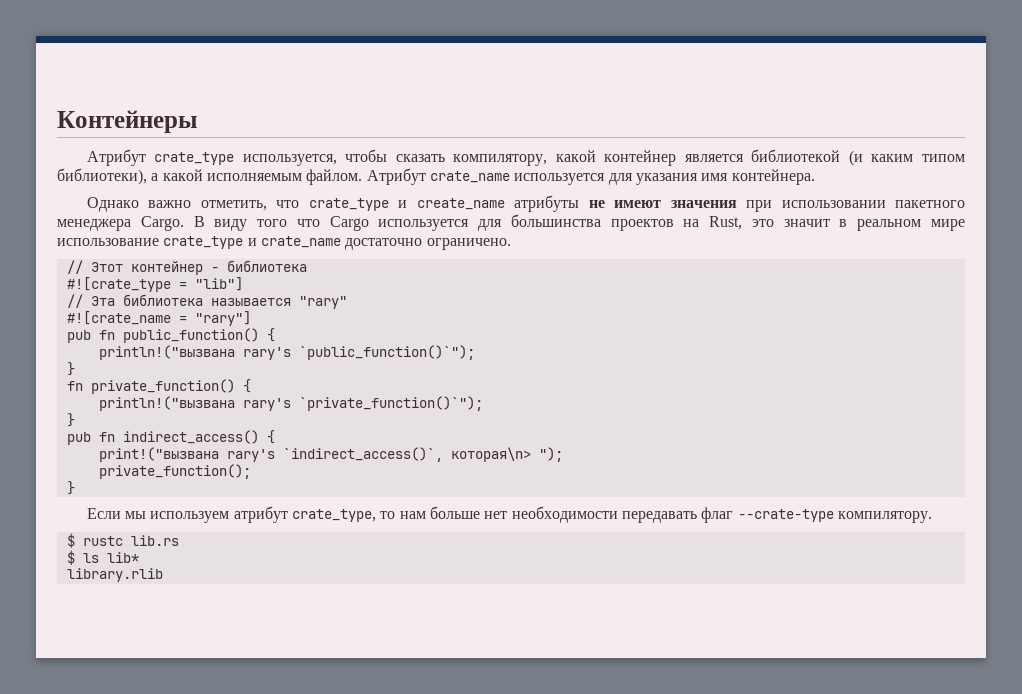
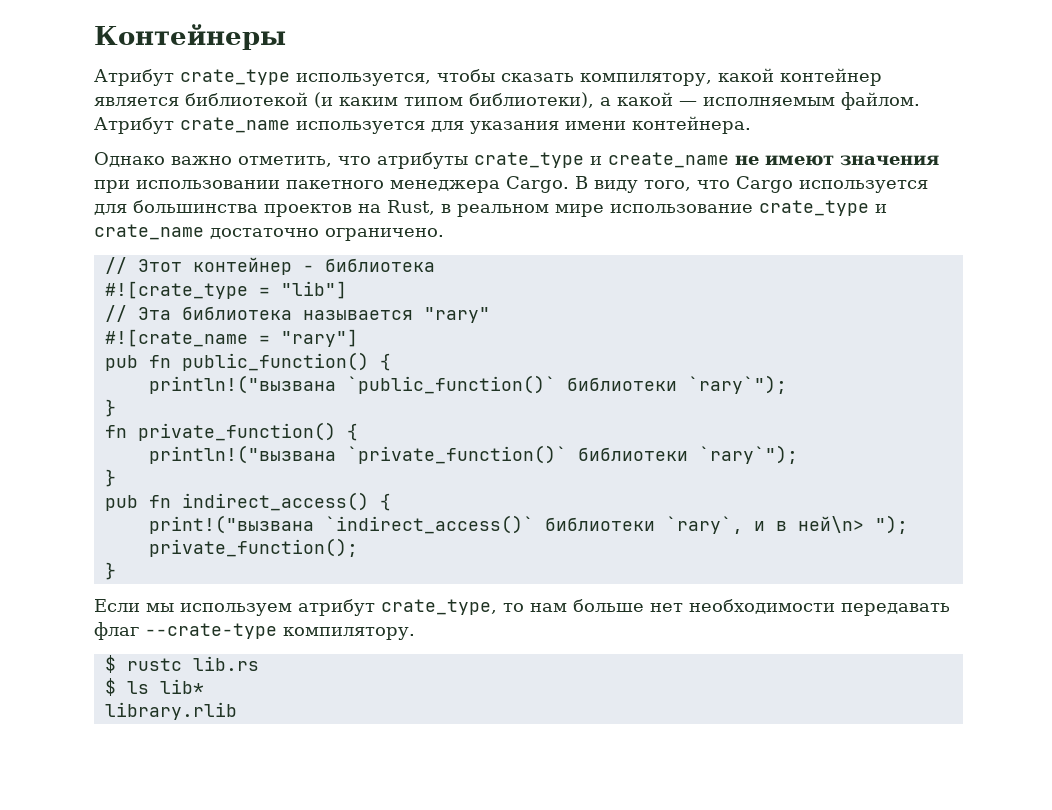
- Атрибут crate_type используется, чтобы сказать компилятору, какой контейнер является библиотекой (и каким типом библиотеки), а какой исполняемым файлом.
+ Атрибут crate_type используется, чтобы сказать компилятору, какой контейнер является библиотекой (и каким типом библиотеки), а какой — исполняемым файлом.
- Атрибут crate_name используется для указания имя контейнера.
+ Атрибут crate_name используется для указания имени контейнера.
- Однако важно отметить, что crate_type и create_name атрибуты не имеют значения при использовании пакетного менеджера Cargo.
+ Однако важно отметить, что атрибуты crate_type и create_name не имеют значения при использовании пакетного менеджера Cargo.
- В виду того что Cargo используется для большинства проектов на Rust, это значит в реальном мире использование crate_type и crate_name достаточно ограничено.
+ В виду того, что Cargo используется для большинства проектов на Rust, в реальном мире использование crate_type и crate_name достаточно ограничено.
- println!("вызвана rary's `public_function()`");
+ println!("вызвана `public_function()` библиотеки `rary`");
- println!("вызвана rary's `private_function()`");
+ println!("вызвана `private_function()` библиотеки `rary`");
- print!("вызвана rary's `indirect_access()`, которая\n> ");
+ print!("вызвана `indirect_access()` библиотеки `rary`, и в ней\n> ");

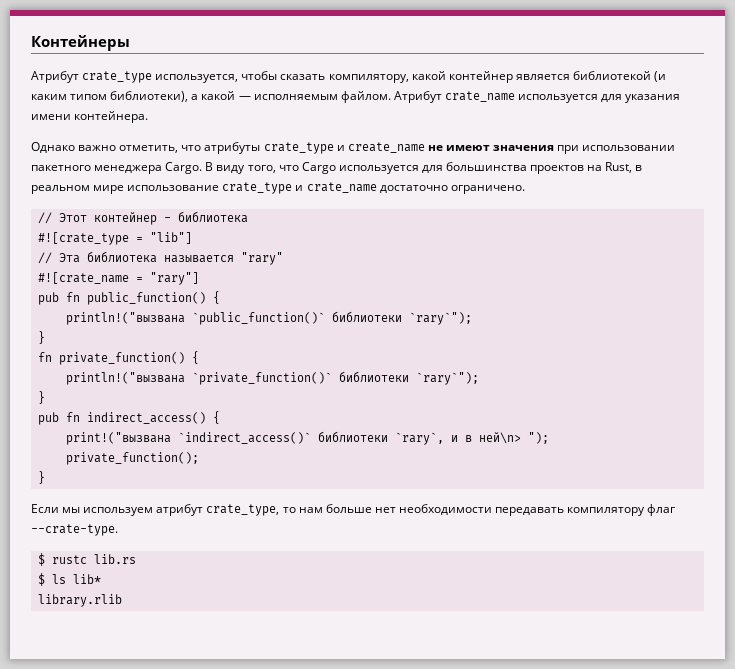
- Если мы используем атрибут crate_type, то нам больше нет необходимости передавать флаг --crate-type компилятору.
+ Если мы используем атрибут crate_type, то нам больше нет необходимости передавать компилятору флаг --crate-type.

